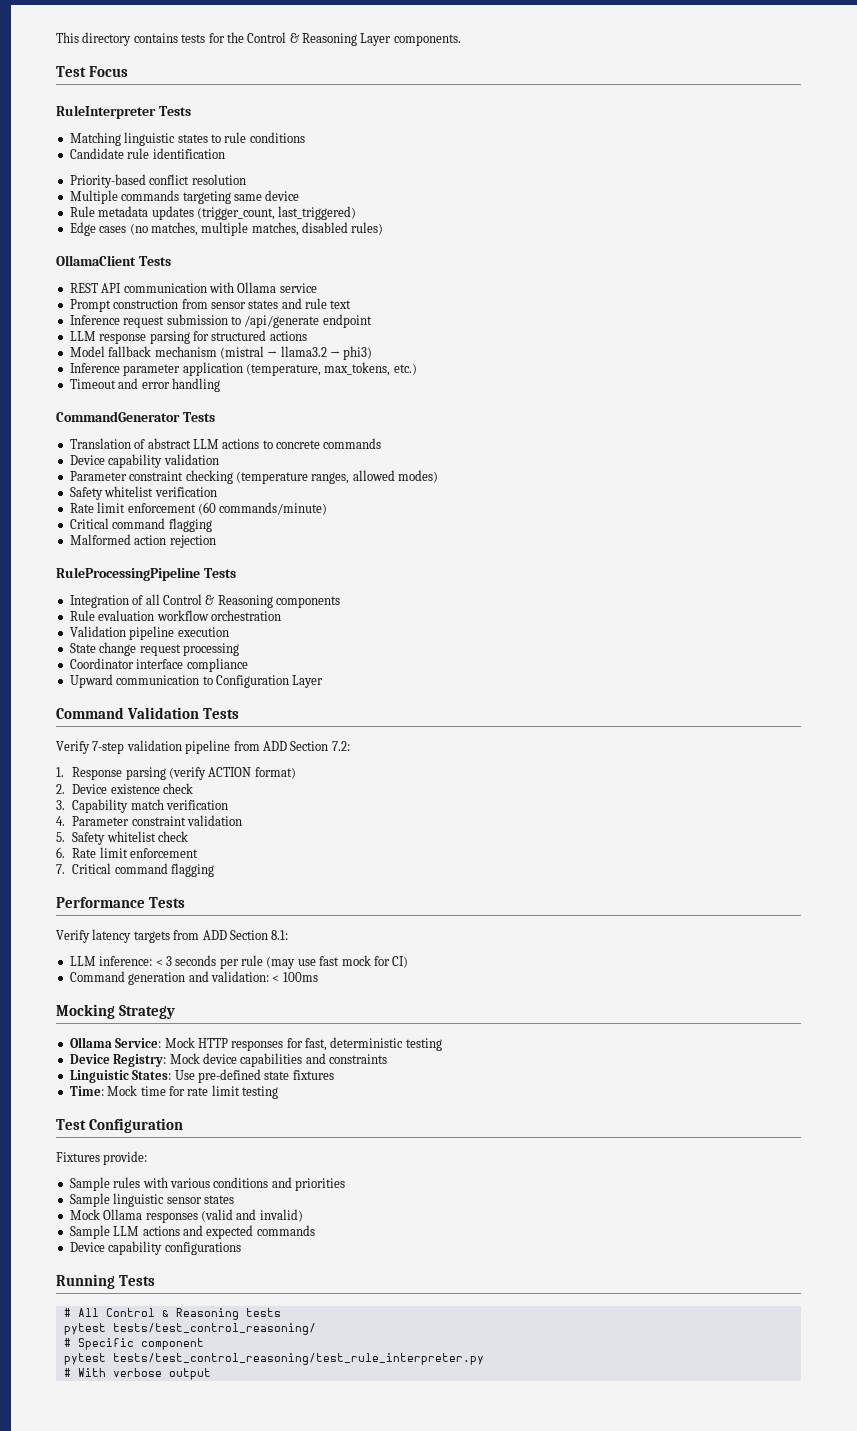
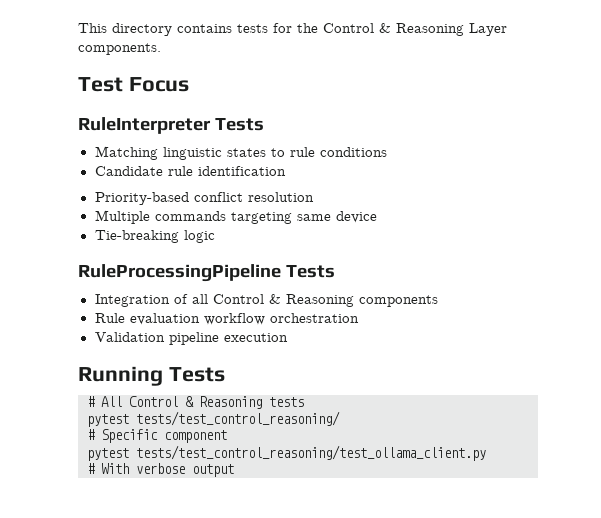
- Rule metadata updates (trigger_count, last_triggered)
- Edge cases (no matches, multiple matches, disabled rules)
- OllamaClient Tests
- REST API communication with Ollama service
- Prompt construction from sensor states and rule text
- Inference request submission to /api/generate endpoint
- LLM response parsing for structured actions
- Model fallback mechanism (mistral → llama3.2 → phi3)
- Inference parameter application (temperature, max_tokens, etc.)
- Timeout and error handling
- CommandGenerator Tests
- Translation of abstract LLM actions to concrete commands
- Device capability validation
- Parameter constraint checking (temperature ranges, allowed modes)
- Safety whitelist verification
- Rate limit enforcement (60 commands/minute)
- Critical command flagging
- Malformed action rejection
+ Tie-breaking logic
- State change request processing
- Coordinator interface compliance
- Upward communication to Configuration Layer
- Command Validation Tests
- Verify 7-step validation pipeline from ADD Section 7.2:
- 1. Response parsing (verify ACTION format)
- 2. Device existence check
- 3. Capability match verification
- 4. Parameter constraint validation
- 5. Safety whitelist check
- 6. Rate limit enforcement
- 7. Critical command flagging
- Performance Tests
- Verify latency targets from ADD Section 8.1:
- LLM inference: < 3 seconds per rule (may use fast mock for CI)
- Command generation and validation: < 100ms
- Mocking Strategy
- Ollama Service: Mock HTTP responses for fast, deterministic testing
- Device Registry: Mock device capabilities and constraints
- Linguistic States: Use pre-defined state fixtures
- Time: Mock time for rate limit testing
- Test Configuration
- Fixtures provide:
- Sample rules with various conditions and priorities
- Sample linguistic sensor states
- Mock Ollama responses (valid and invalid)
- Sample LLM actions and expected commands
- Device capability configurations
- pytest tests/test_control_reasoning/test_rule_interpreter.py
+ pytest tests/test_control_reasoning/test_ollama_client.py

